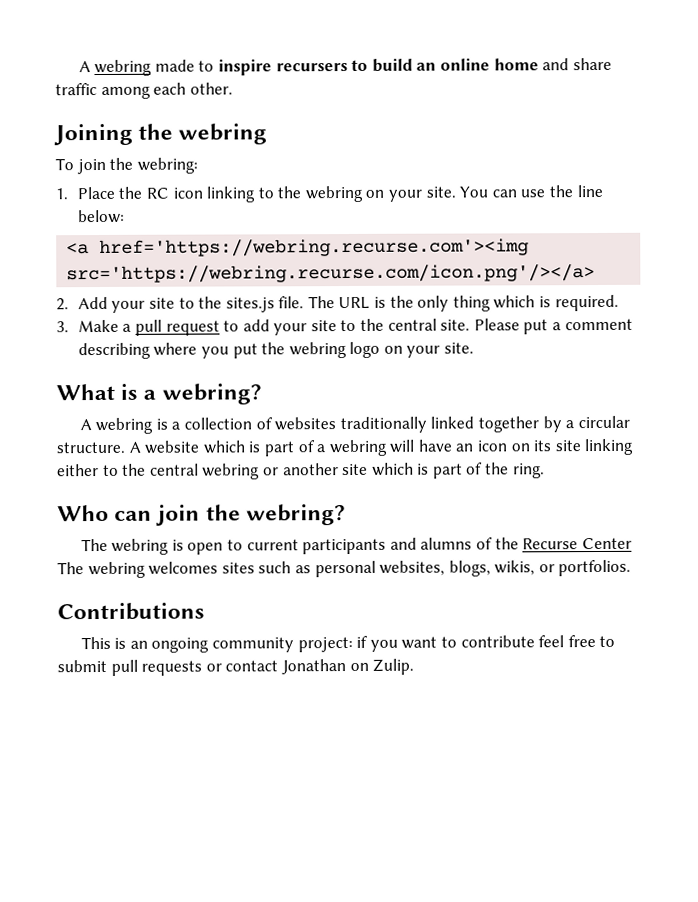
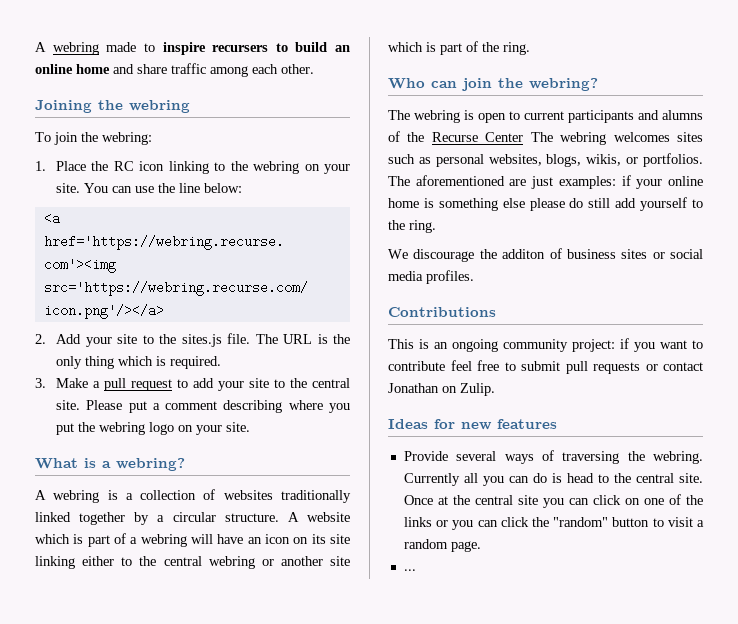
+ The aforementioned are just examples: if your online home is something else please do still add yourself to the ring.
+ We discourage the additon of business sites or social media profiles.
+ Ideas for new features
+ Provide several ways of traversing the webring. Currently all you can do is head to the central site. Once at the central site you can click on one of the links or you can click the "random" button to visit a random page.
+ ...

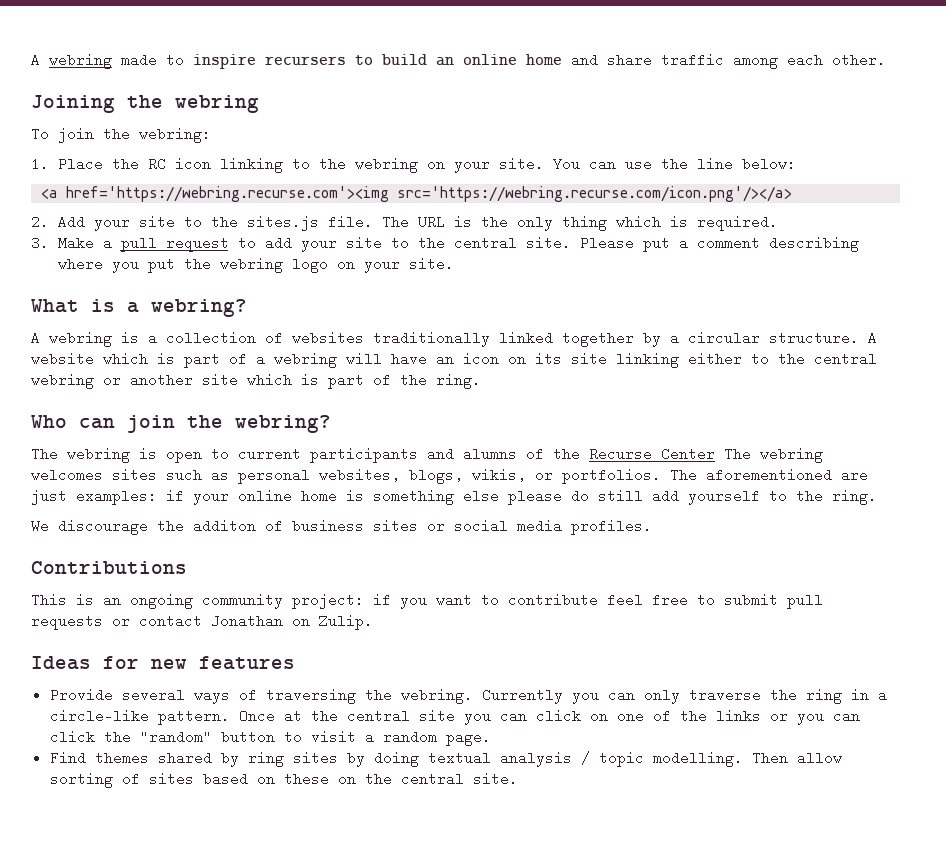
- Currently all you can do is head to the central site.
+ Currently you can only traverse the ring in a circle-like pattern.
- ...
+ Find themes shared by ring sites by doing textual analysis / topic modelling. Then allow sorting of sites based on these on the central site.

